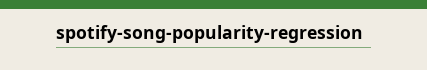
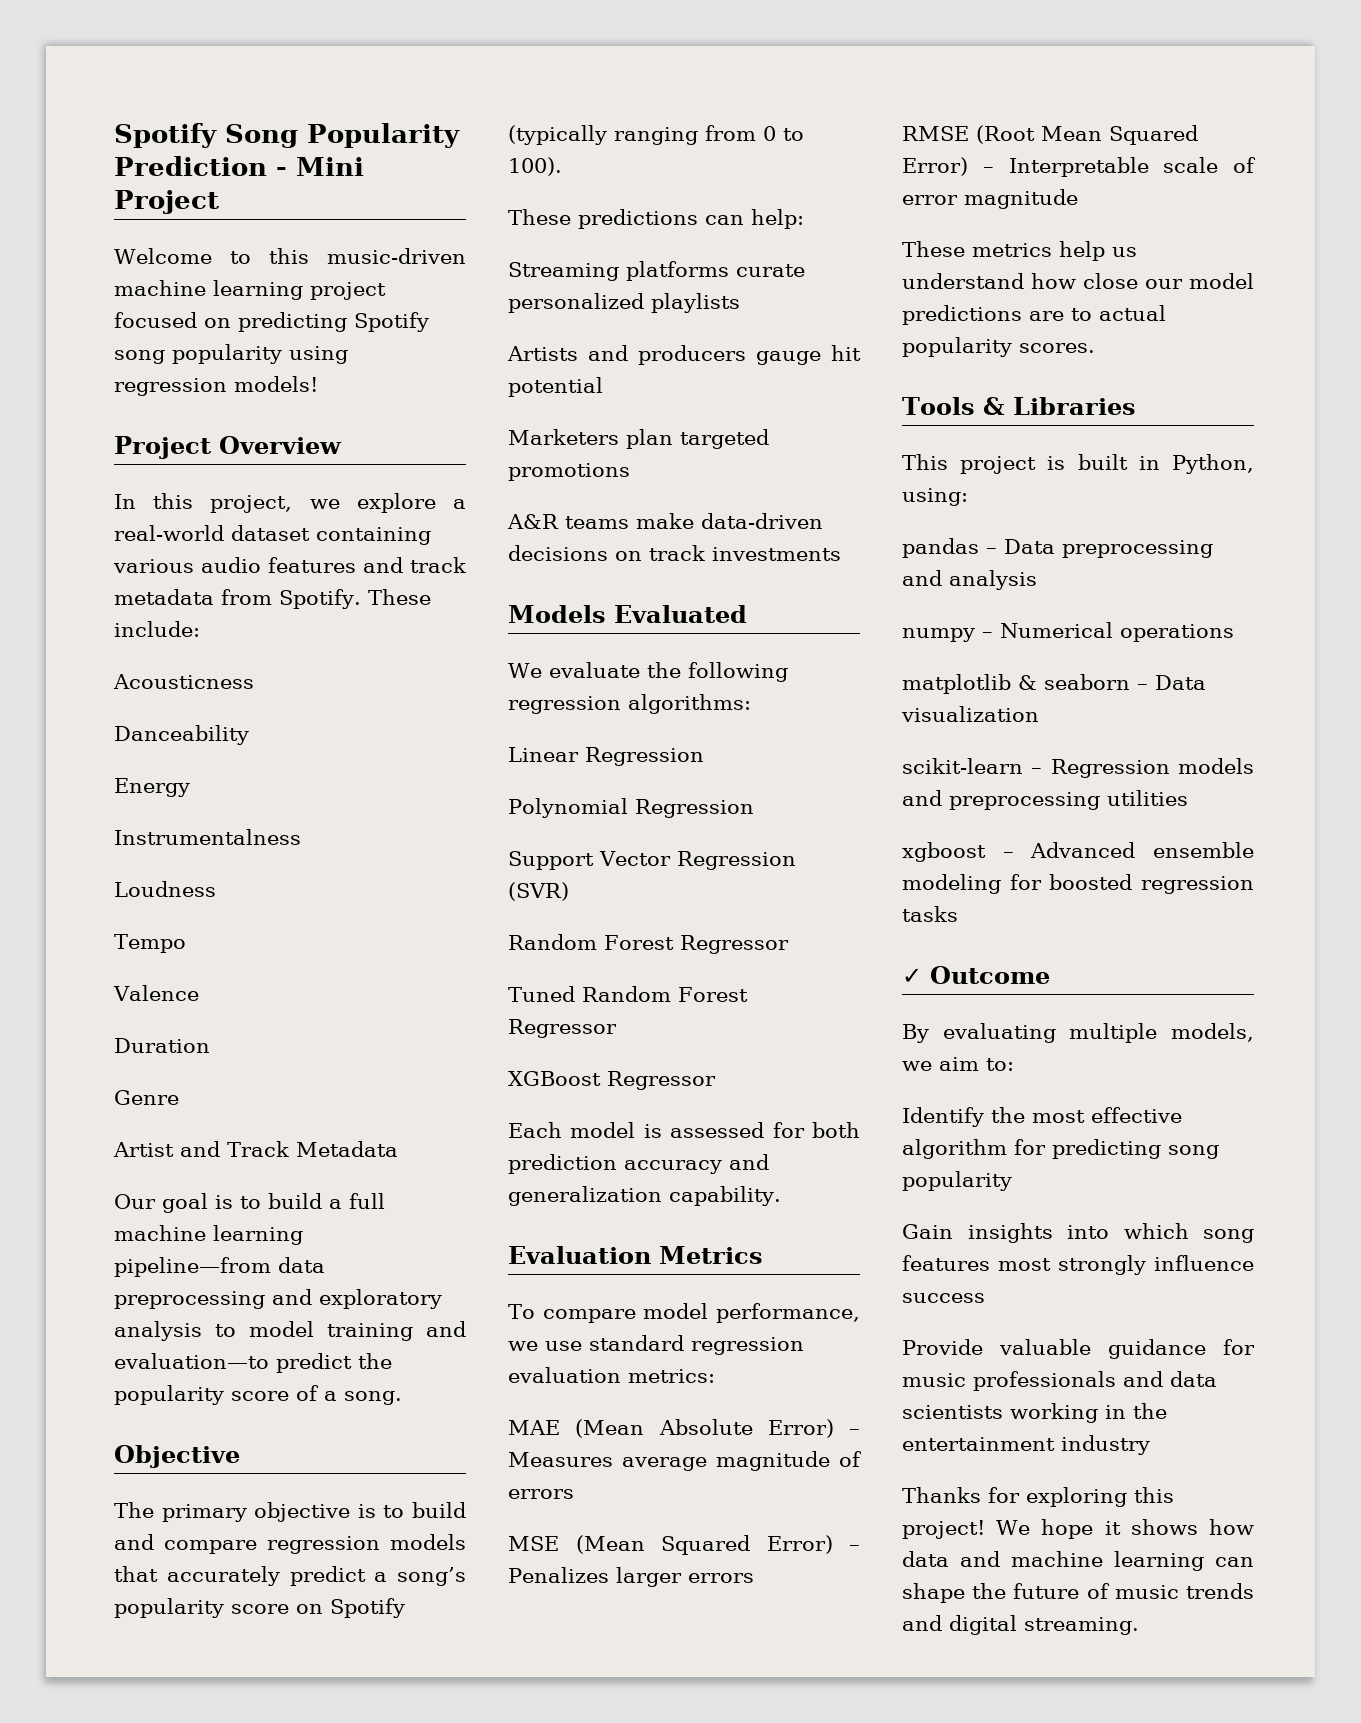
- spotify-song-popularity-regression
+ Spotify Song Popularity Prediction - Mini Project
+ Welcome to this music-driven machine learning project focused on predicting Spotify song popularity using regression models!
+ Project Overview
+ In this project, we explore a real-world dataset containing various audio features and track metadata from Spotify. These include:
+ Acousticness
+ Danceability
+ Energy
+ Instrumentalness
+ Loudness
+ Tempo
+ Valence
+ Duration
+ Genre
+ Artist and Track Metadata
+ Our goal is to build a full machine learning pipeline—from data preprocessing and exploratory analysis to model training and evaluation—to predict the popularity score of a song.
+ Objective
+ The primary objective is to build and compare regression models that accurately predict a song’s popularity score on Spotify (typically ranging from 0 to 100).
+ These predictions can help:
+ Streaming platforms curate personalized playlists
+ Artists and producers gauge hit potential
+ Marketers plan targeted promotions
+ A&R teams make data-driven decisions on track investments
+ Models Evaluated
+ We evaluate the following regression algorithms:
+ Linear Regression
+ Polynomial Regression
+ Support Vector Regression (SVR)
+ Random Forest Regressor
+ Tuned Random Forest Regressor
+ XGBoost Regressor
+ Each model is assessed for both prediction accuracy and generalization capability.
+ Evaluation Metrics
+ To compare model performance, we use standard regression evaluation metrics:
+ MAE (Mean Absolute Error) – Measures average magnitude of errors
+ MSE (Mean Squared Error) – Penalizes larger errors
+ RMSE (Root Mean Squared Error) – Interpretable scale of error magnitude
+ These metrics help us understand how close our model predictions are to actual popularity scores.
+ Tools & Libraries
+ This project is built in Python, using:
+ pandas – Data preprocessing and analysis
+ numpy – Numerical operations
+ matplotlib & seaborn – Data visualization
+ scikit-learn – Regression models and preprocessing utilities
+ xgboost – Advanced ensemble modeling for boosted regression tasks
+ ✓ Outcome
+ By evaluating multiple models, we aim to:
+ Identify the most effective algorithm for predicting song popularity
+ Gain insights into which song features most strongly influence success
+ Provide valuable guidance for music professionals and data scientists working in the entertainment industry
+ Thanks for exploring this project! We hope it shows how data and machine learning can shape the future of music trends and digital streaming.

